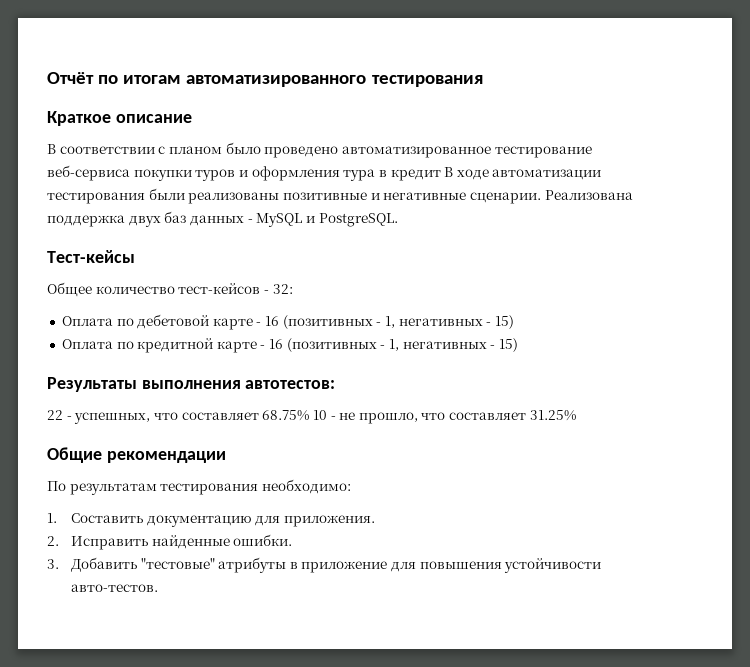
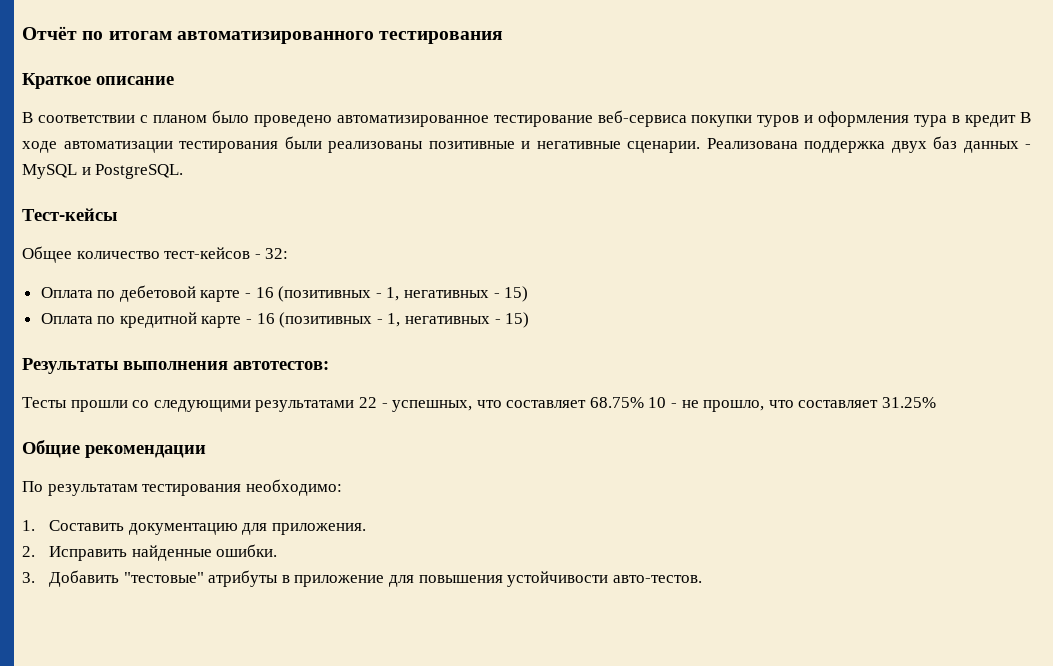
- 22 - успешных, что составляет 68.75% 10 - не прошло, что составляет 31.25%
+ Тесты прошли со следующими результатами 22 - успешных, что составляет 68.75% 10 - не прошло, что составляет 31.25%

